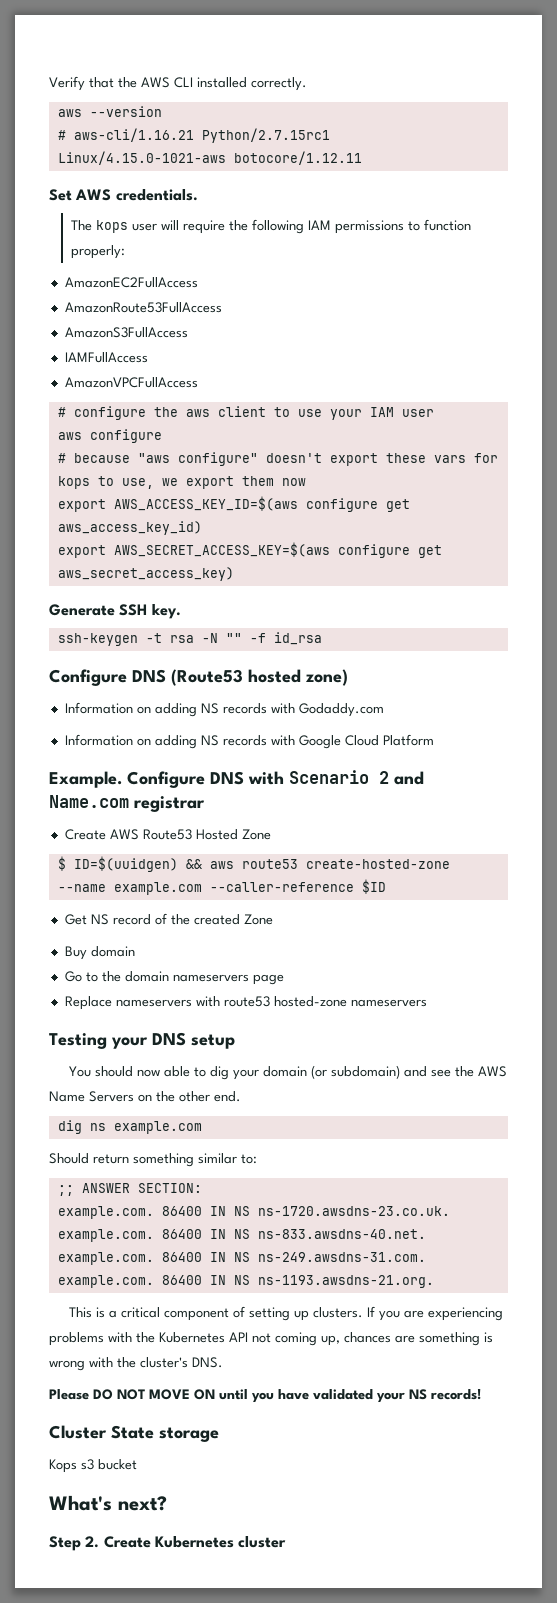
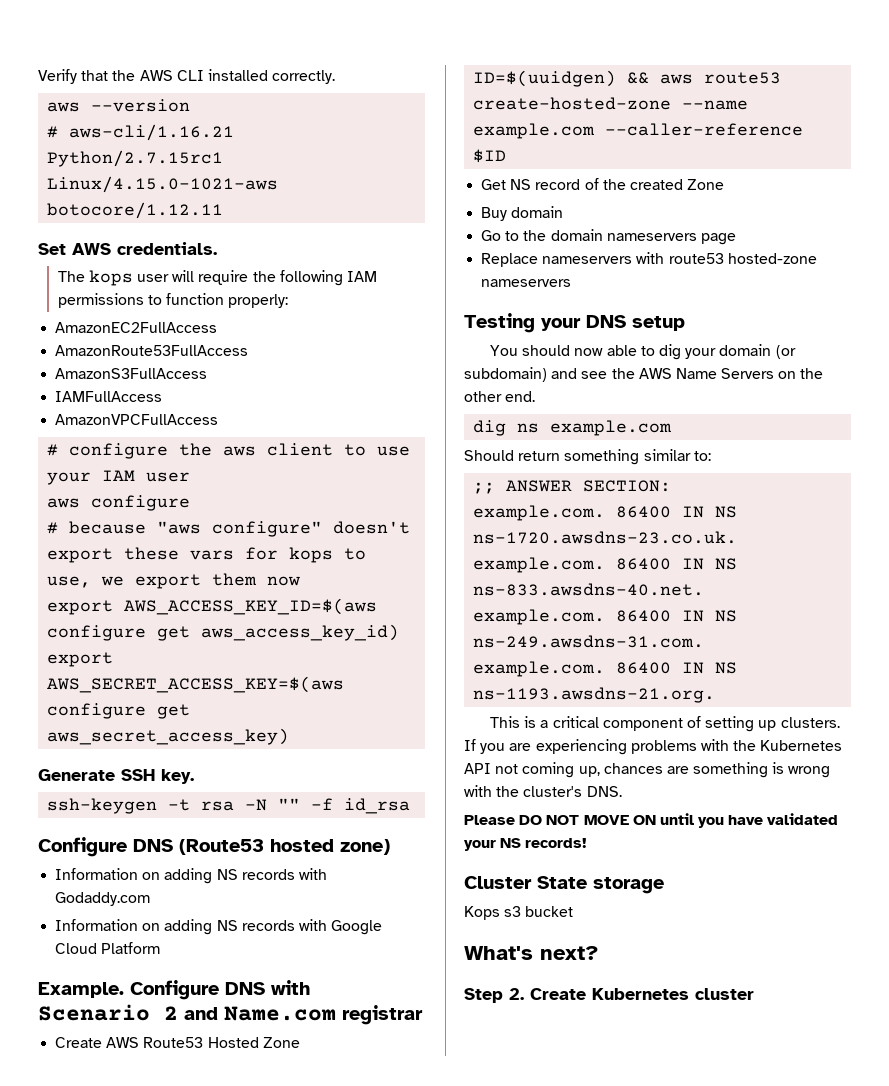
- $ ID=$(uuidgen) && aws route53 create-hosted-zone --name example.com --caller-reference $ID
+ ID=$(uuidgen) && aws route53 create-hosted-zone --name example.com --caller-reference $ID

